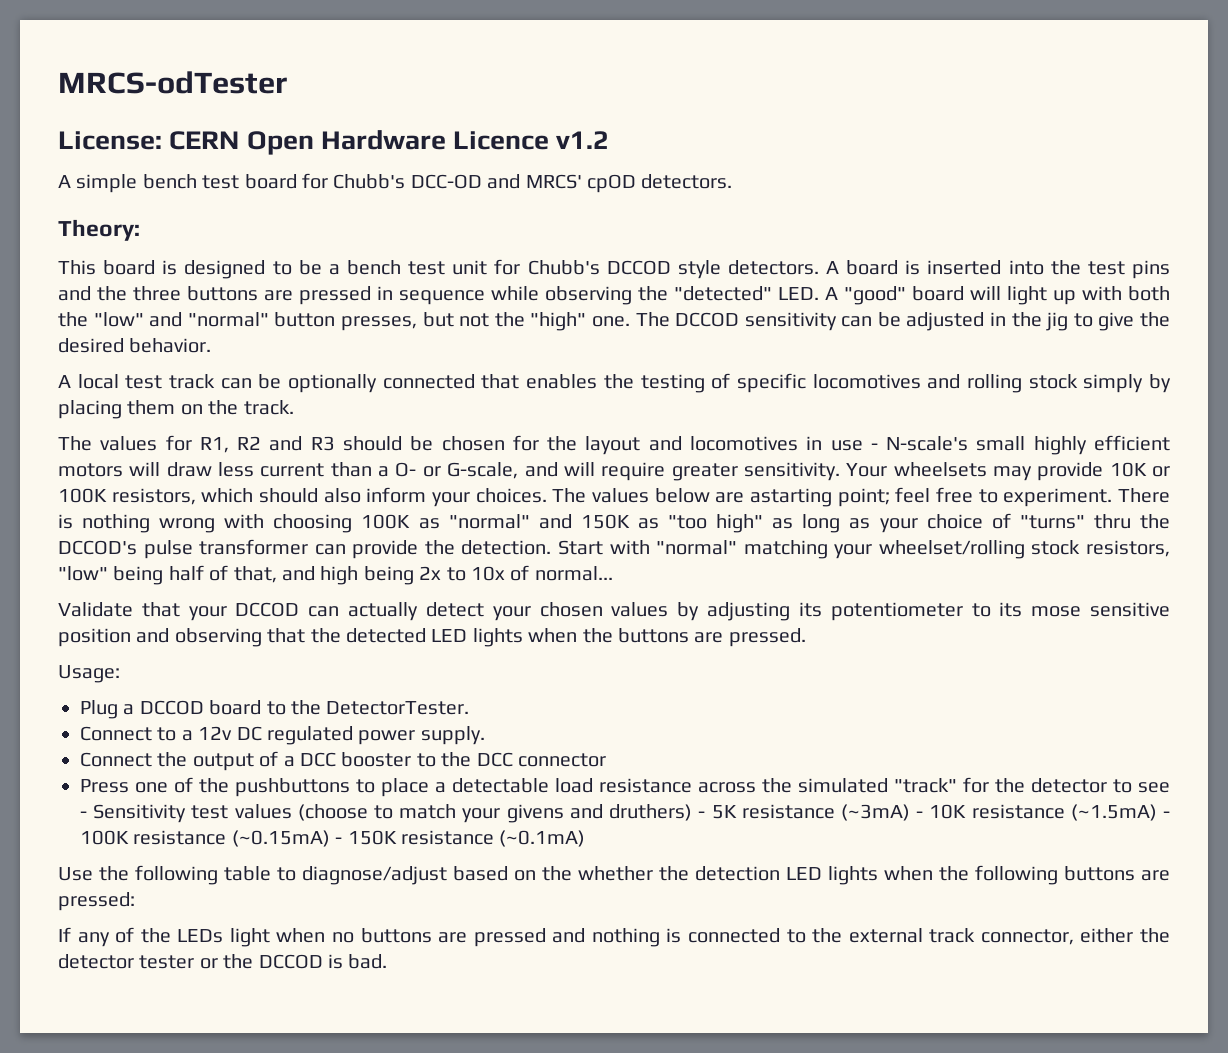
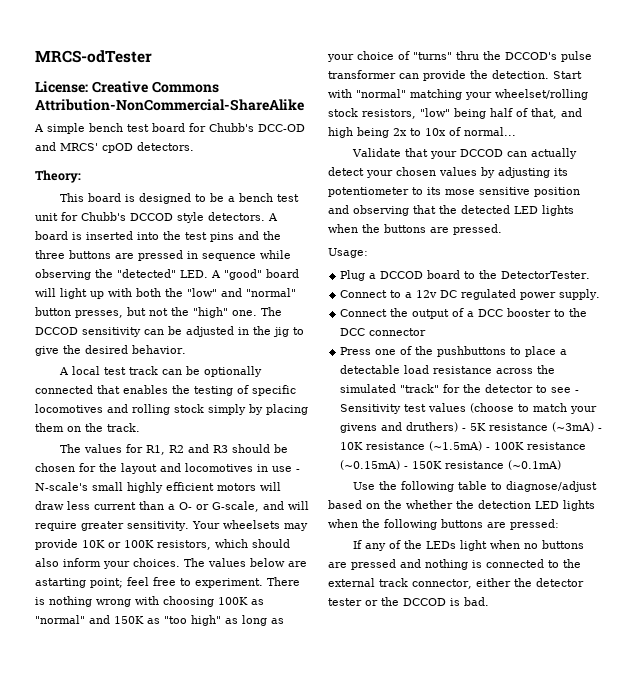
- License: CERN Open Hardware Licence v1.2
+ License: Creative Commons Attribution-NonCommercial-ShareAlike

